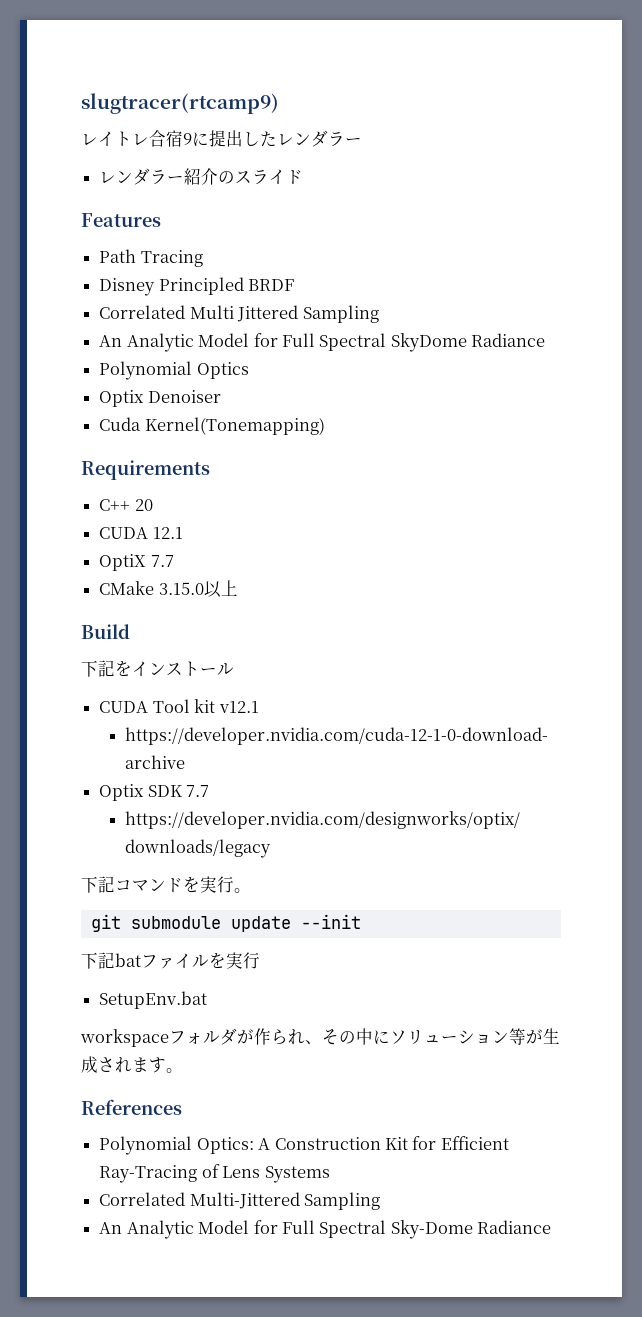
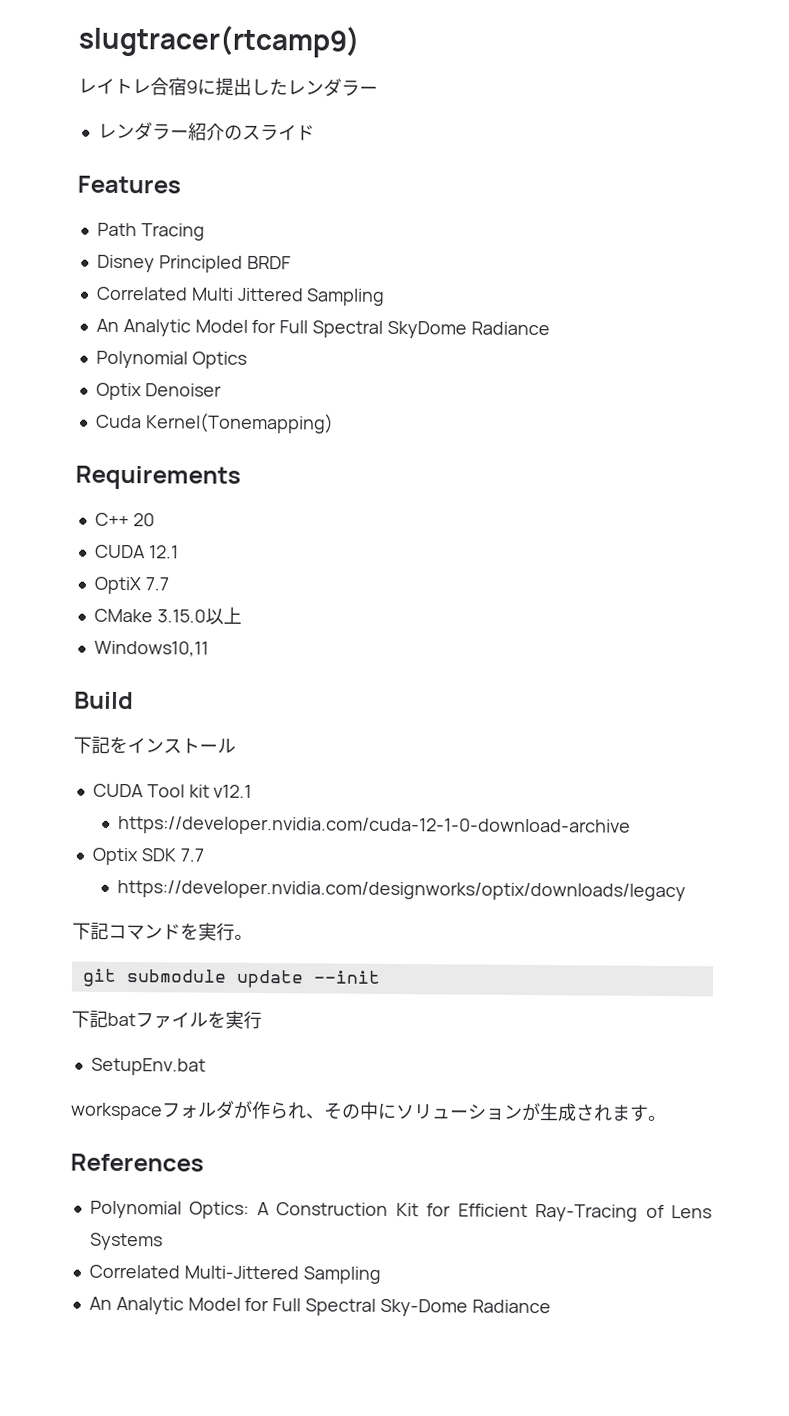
+ Windows10,11
- workspaceフォルダが作られ、その中にソリューション等が生成されます。
+ workspaceフォルダが作られ、その中にソリューションが生成されます。

